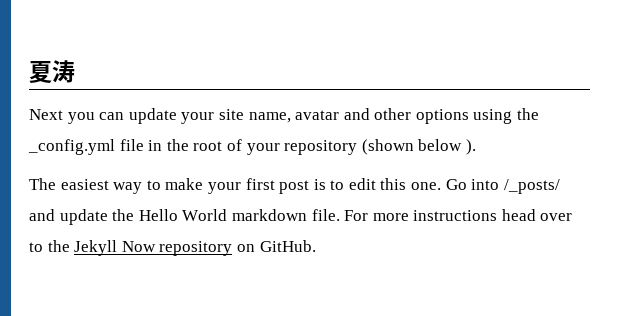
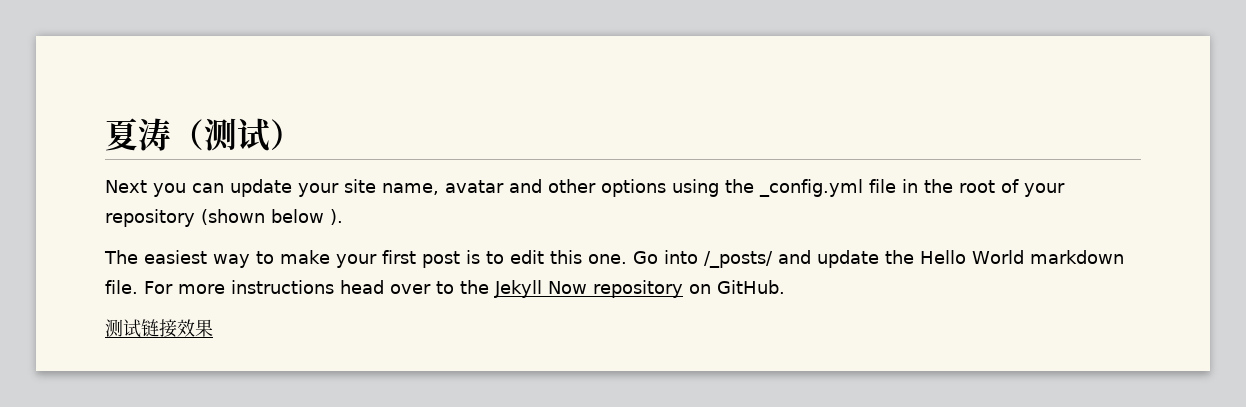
- 夏涛
+ 夏涛（测试）
+ 测试链接效果

